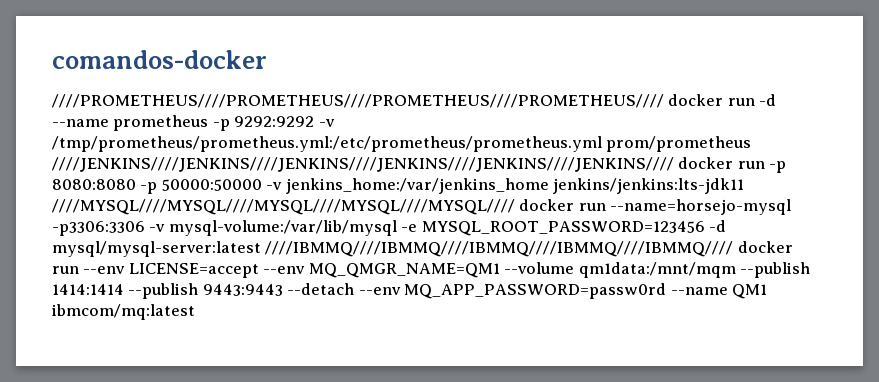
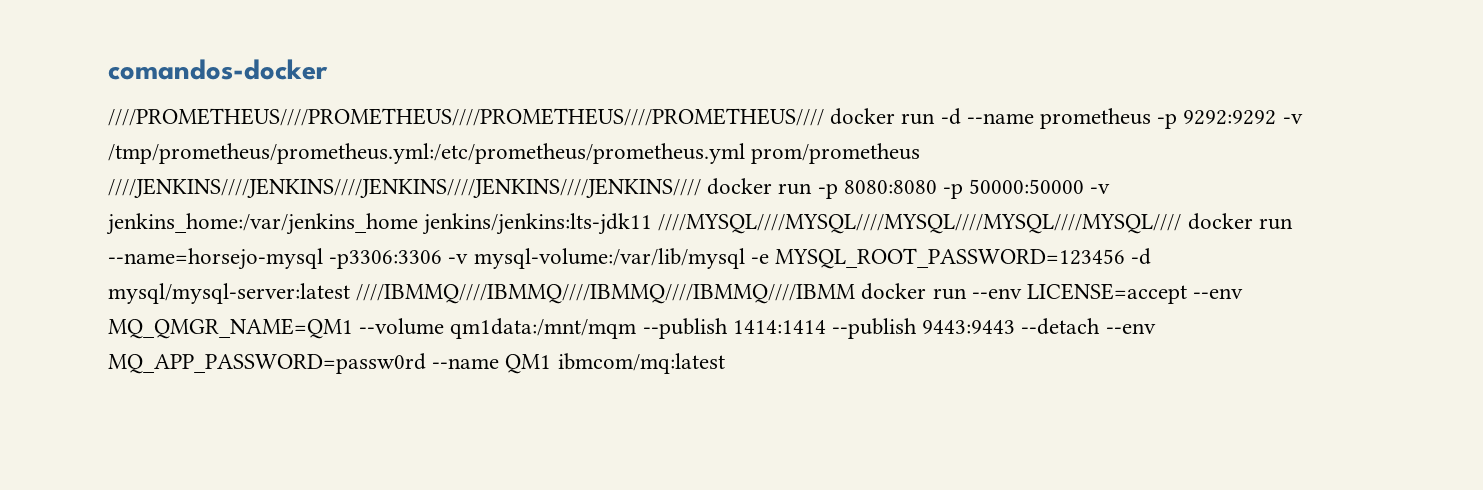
- ////PROMETHEUS////PROMETHEUS////PROMETHEUS////PROMETHEUS//// docker run -d --name prometheus -p 9292:9292 -v /tmp/prometheus/prometheus.yml:/etc/prometheus/prometheus.yml prom/prometheus ////JENKINS////JENKINS////JENKINS////JENKINS////JENKINS////JENKINS//// docker run -p 8080:8080 -p 50000:50000 -v jenkins_home:/var/jenkins_home jenkins/jenkins:lts-jdk11 ////MYSQL////MYSQL////MYSQL////MYSQL////MYSQL//// docker run --name=horsejo-mysql -p3306:3306 -v mysql-volume:/var/lib/mysql -e MYSQL_ROOT_PASSWORD=123456 -d mysql/mysql-server:latest ////IBMMQ////IBMMQ////IBMMQ////IBMMQ////IBMMQ//// docker run --env LICENSE=accept --env MQ_QMGR_NAME=QM1 --volume qm1data:/mnt/mqm --publish 1414:1414 --publish 9443:9443 --detach --env MQ_APP_PASSWORD=passw0rd --name QM1 ibmcom/mq:latest
+ ////PROMETHEUS////PROMETHEUS////PROMETHEUS////PROMETHEUS//// docker run -d --name prometheus -p 9292:9292 -v /tmp/prometheus/prometheus.yml:/etc/prometheus/prometheus.yml prom/prometheus ////JENKINS////JENKINS////JENKINS////JENKINS////JENKINS//// docker run -p 8080:8080 -p 50000:50000 -v jenkins_home:/var/jenkins_home jenkins/jenkins:lts-jdk11 ////MYSQL////MYSQL////MYSQL////MYSQL////MYSQL//// docker run --name=horsejo-mysql -p3306:3306 -v mysql-volume:/var/lib/mysql -e MYSQL_ROOT_PASSWORD=123456 -d mysql/mysql-server:latest ////IBMMQ////IBMMQ////IBMMQ////IBMMQ////IBMM docker run --env LICENSE=accept --env MQ_QMGR_NAME=QM1 --volume qm1data:/mnt/mqm --publish 1414:1414 --publish 9443:9443 --detach --env MQ_APP_PASSWORD=passw0rd --name QM1 ibmcom/mq:latest

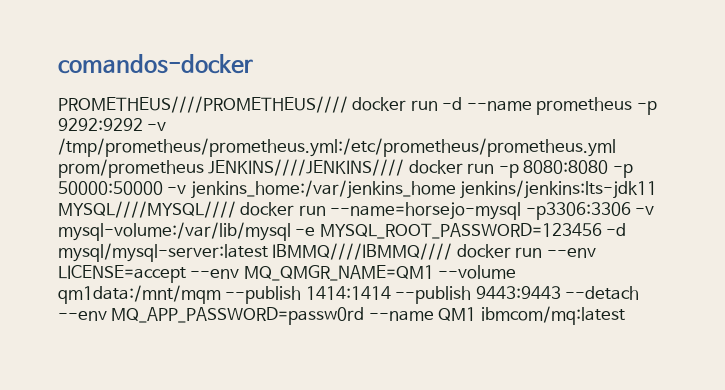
- ////PROMETHEUS////PROMETHEUS////PROMETHEUS////PROMETHEUS//// docker run -d --name prometheus -p 9292:9292 -v /tmp/prometheus/prometheus.yml:/etc/prometheus/prometheus.yml prom/prometheus ////JENKINS////JENKINS////JENKINS////JENKINS////JENKINS//// docker run -p 8080:8080 -p 50000:50000 -v jenkins_home:/var/jenkins_home jenkins/jenkins:lts-jdk11 ////MYSQL////MYSQL////MYSQL////MYSQL////MYSQL//// docker run --name=horsejo-mysql -p3306:3306 -v mysql-volume:/var/lib/mysql -e MYSQL_ROOT_PASSWORD=123456 -d mysql/mysql-server:latest ////IBMMQ////IBMMQ////IBMMQ////IBMMQ////IBMM docker run --env LICENSE=accept --env MQ_QMGR_NAME=QM1 --volume qm1data:/mnt/mqm --publish 1414:1414 --publish 9443:9443 --detach --env MQ_APP_PASSWORD=passw0rd --name QM1 ibmcom/mq:latest
+ PROMETHEUS////PROMETHEUS//// docker run -d --name prometheus -p 9292:9292 -v /tmp/prometheus/prometheus.yml:/etc/prometheus/prometheus.yml prom/prometheus JENKINS////JENKINS//// docker run -p 8080:8080 -p 50000:50000 -v jenkins_home:/var/jenkins_home jenkins/jenkins:lts-jdk11 MYSQL////MYSQL//// docker run --name=horsejo-mysql -p3306:3306 -v mysql-volume:/var/lib/mysql -e MYSQL_ROOT_PASSWORD=123456 -d mysql/mysql-server:latest IBMMQ////IBMMQ//// docker run --env LICENSE=accept --env MQ_QMGR_NAME=QM1 --volume qm1data:/mnt/mqm --publish 1414:1414 --publish 9443:9443 --detach --env MQ_APP_PASSWORD=passw0rd --name QM1 ibmcom/mq:latest

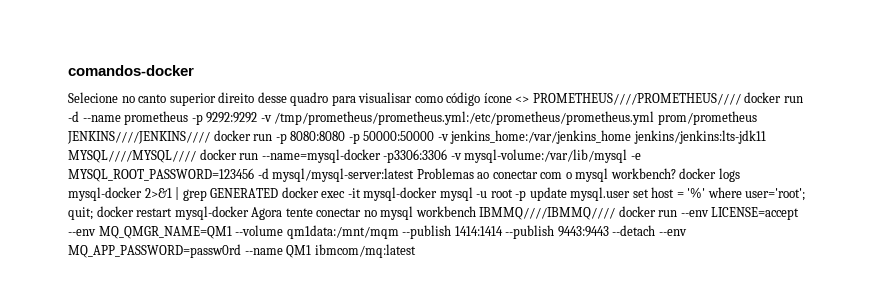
- PROMETHEUS////PROMETHEUS//// docker run -d --name prometheus -p 9292:9292 -v /tmp/prometheus/prometheus.yml:/etc/prometheus/prometheus.yml prom/prometheus JENKINS////JENKINS//// docker run -p 8080:8080 -p 50000:50000 -v jenkins_home:/var/jenkins_home jenkins/jenkins:lts-jdk11 MYSQL////MYSQL//// docker run --name=horsejo-mysql -p3306:3306 -v mysql-volume:/var/lib/mysql -e MYSQL_ROOT_PASSWORD=123456 -d mysql/mysql-server:latest IBMMQ////IBMMQ//// docker run --env LICENSE=accept --env MQ_QMGR_NAME=QM1 --volume qm1data:/mnt/mqm --publish 1414:1414 --publish 9443:9443 --detach --env MQ_APP_PASSWORD=passw0rd --name QM1 ibmcom/mq:latest
+ Selecione no canto superior direito desse quadro para visualisar como código ícone <> PROMETHEUS////PROMETHEUS//// docker run -d --name prometheus -p 9292:9292 -v /tmp/prometheus/prometheus.yml:/etc/prometheus/prometheus.yml prom/prometheus JENKINS////JENKINS//// docker run -p 8080:8080 -p 50000:50000 -v jenkins_home:/var/jenkins_home jenkins/jenkins:lts-jdk11 MYSQL////MYSQL//// docker run --name=mysql-docker -p3306:3306 -v mysql-volume:/var/lib/mysql -e MYSQL_ROOT_PASSWORD=123456 -d mysql/mysql-server:latest Problemas ao conectar com o mysql workbench? docker logs mysql-docker 2>&1 | grep GENERATED docker exec -it mysql-docker mysql -u root -p update mysql.user set host = '%' where user='root'; quit; docker restart mysql-docker Agora tente conectar no mysql workbench IBMMQ////IBMMQ//// docker run --env LICENSE=accept --env MQ_QMGR_NAME=QM1 --volume qm1data:/mnt/mqm --publish 1414:1414 --publish 9443:9443 --detach --env MQ_APP_PASSWORD=passw0rd --name QM1 ibmcom/mq:latest

